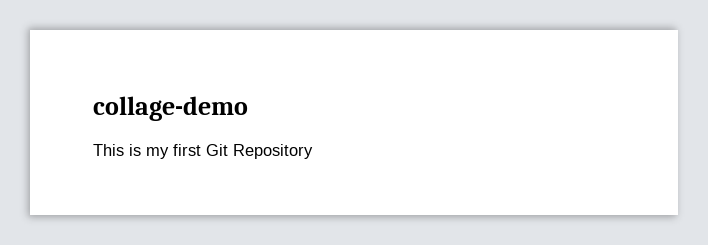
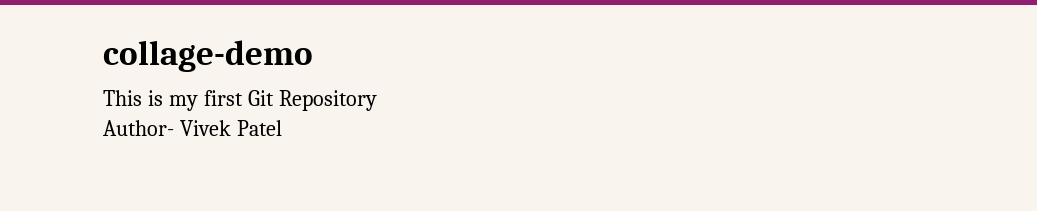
+ Author- Vivek Patel

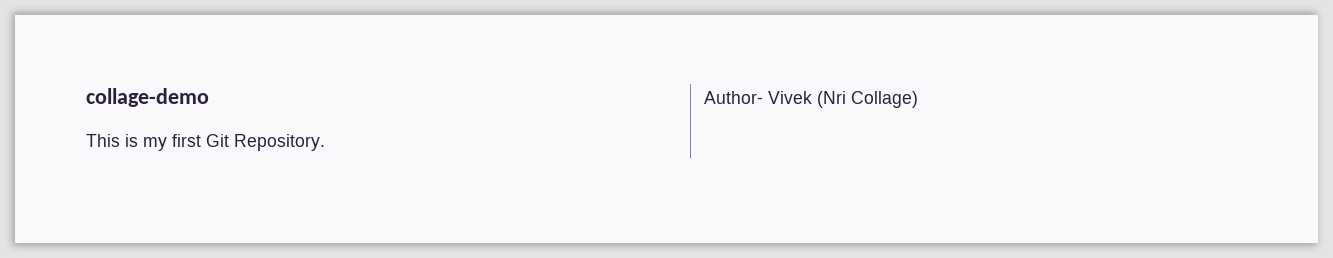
- This is my first Git Repository
+ This is my first Git Repository.
- Author- Vivek Patel
+ Author- Vivek (Nri Collage)

